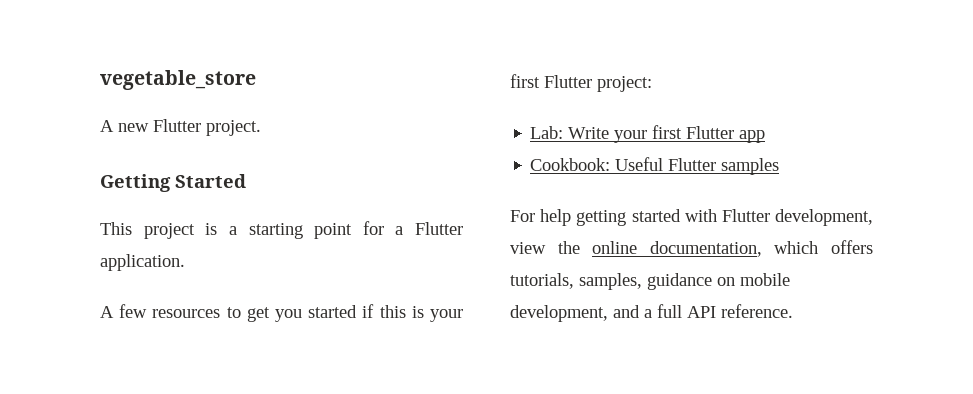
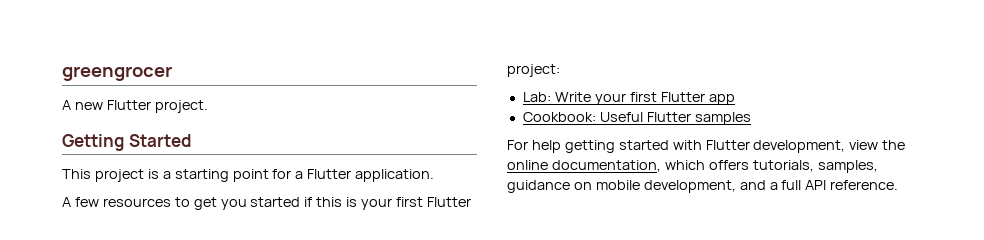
- vegetable_store
+ greengrocer

